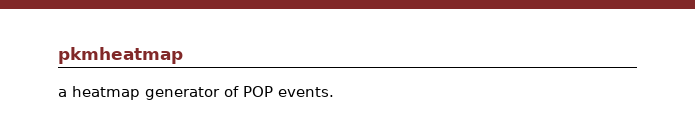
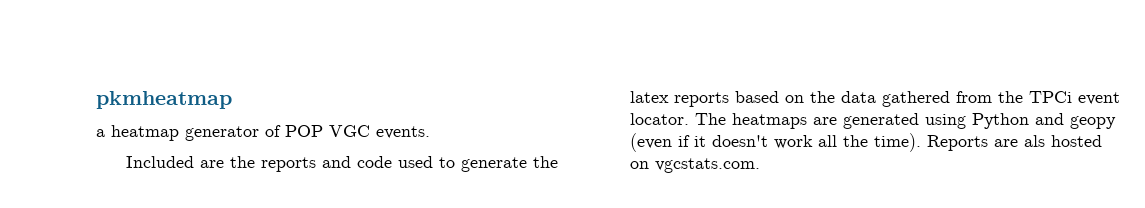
- a heatmap generator of POP events.
+ a heatmap generator of POP VGC events.
+ Included are the reports and code used to generate the latex reports based on the data gathered from the TPCi event locator. The heatmaps are generated using Python and geopy (even if it doesn't work all the time). Reports are als hosted on vgcstats.com.

